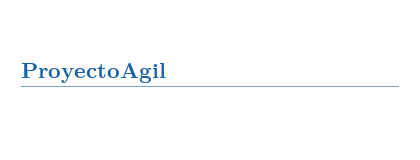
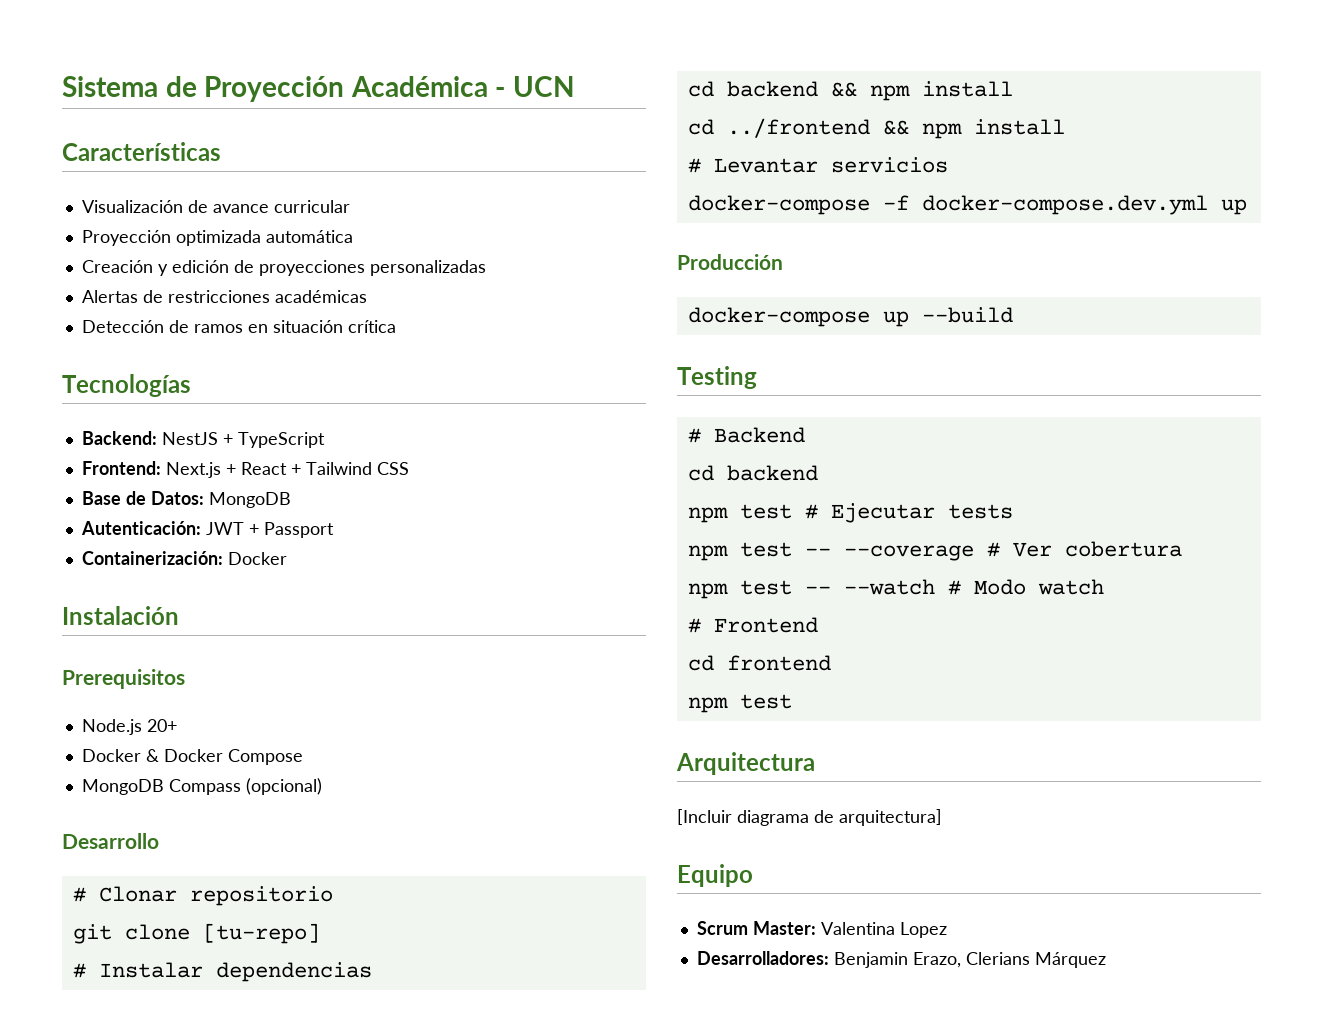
- ProyectoAgil
+ Sistema de Proyección Académica - UCN
+ Características
+ Visualización de avance curricular
+ Proyección optimizada automática
+ Creación y edición de proyecciones personalizadas
+ Alertas de restricciones académicas
+ Detección de ramos en situación crítica
+ Tecnologías
+ Backend: NestJS + TypeScript
+ Frontend: Next.js + React + Tailwind CSS
+ Base de Datos: MongoDB
+ Autenticación: JWT + Passport
+ Containerización: Docker
+ Instalación
+ Prerequisitos
+ Node.js 20+
+ Docker & Docker Compose
+ MongoDB Compass (opcional)
+ Desarrollo
+ # Clonar repositorio
+ git clone [tu-repo]
+ # Instalar dependencias
+ cd backend && npm install
+ cd ../frontend && npm install
+ # Levantar servicios
+ docker-compose -f docker-compose.dev.yml up
+ Producción
+ docker-compose up --build
+ Testing
+ # Backend
+ cd backend
+ npm test # Ejecutar tests
+ npm test -- --coverage # Ver cobertura
+ npm test -- --watch # Modo watch
+ # Frontend
+ cd frontend
+ npm test
+ Arquitectura
+ [Incluir diagrama de arquitectura]
+ Equipo
+ Scrum Master: Valentina Lopez
+ Desarrolladores: Benjamin Erazo, Clerians Márquez

